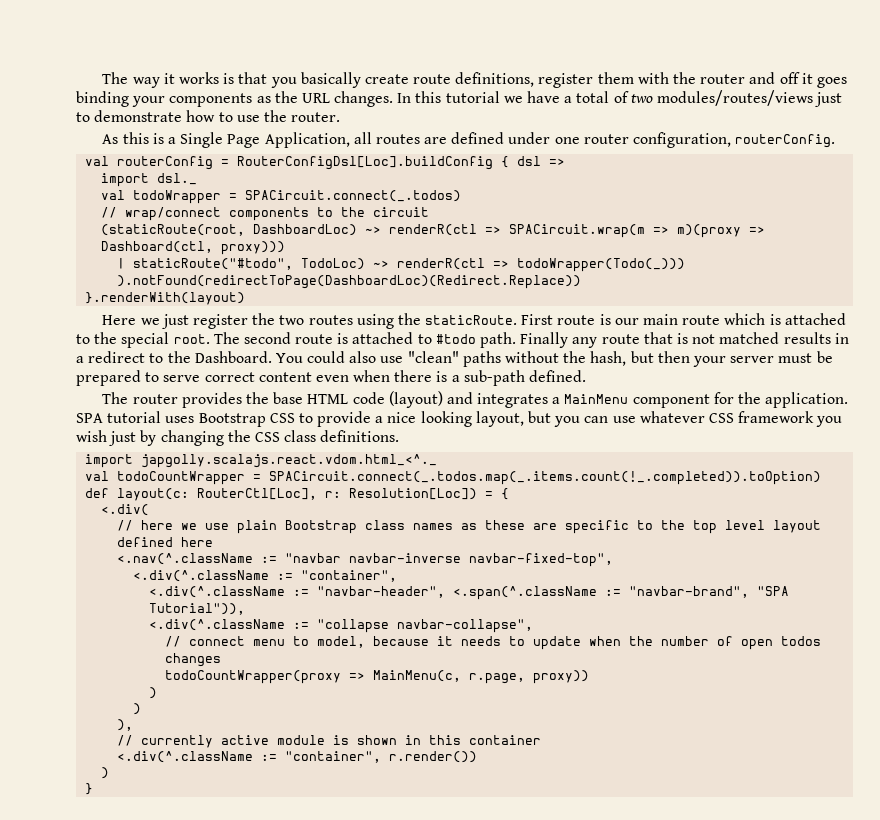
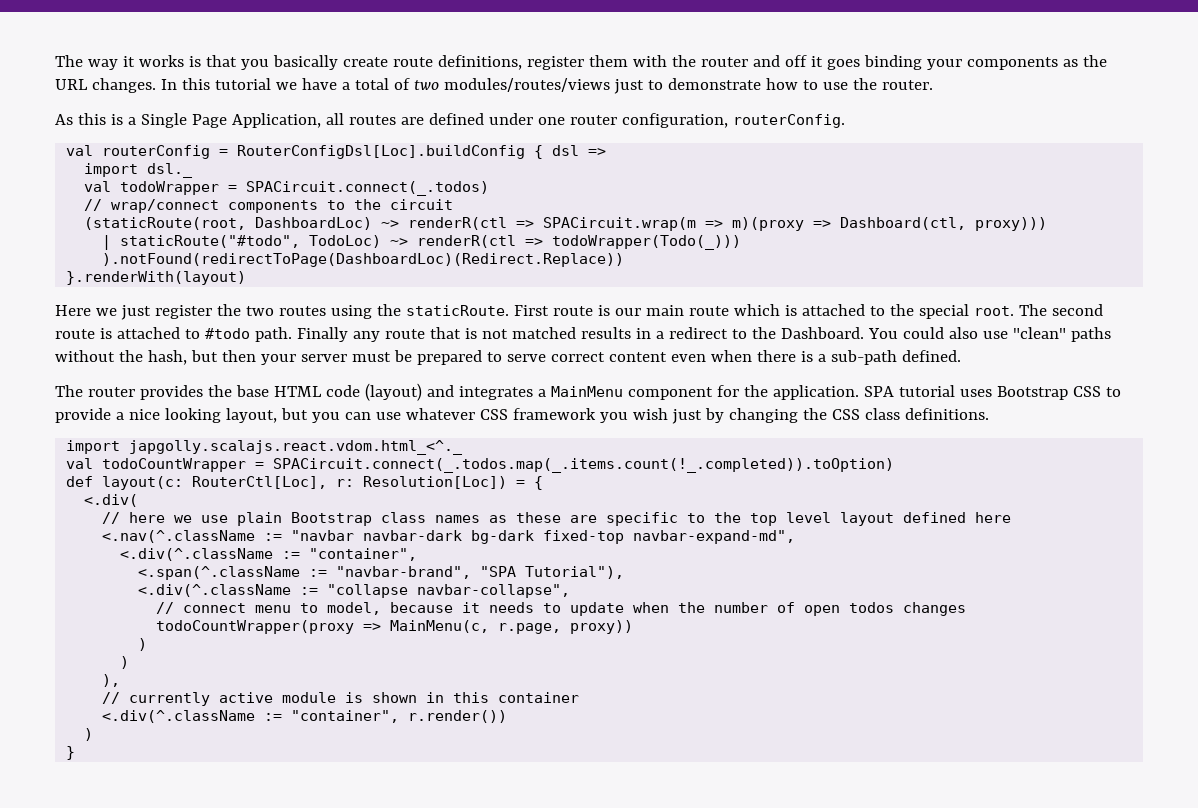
- <.nav(^.className := "navbar navbar-inverse navbar-fixed-top",
+ <.nav(^.className := "navbar navbar-dark bg-dark fixed-top navbar-expand-md",
- <.div(^.className := "navbar-header", <.span(^.className := "navbar-brand", "SPA Tutorial")),
+ <.span(^.className := "navbar-brand", "SPA Tutorial"),

